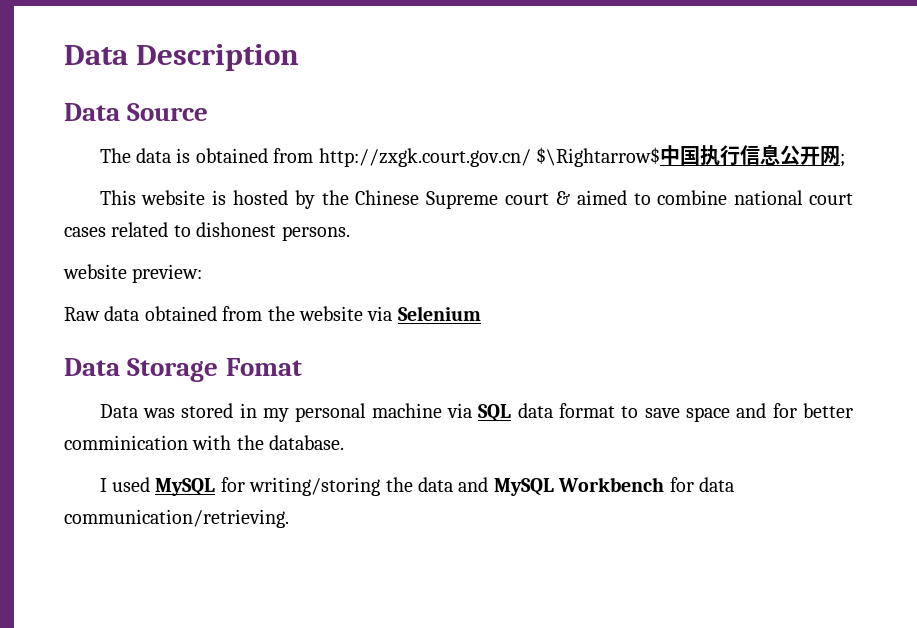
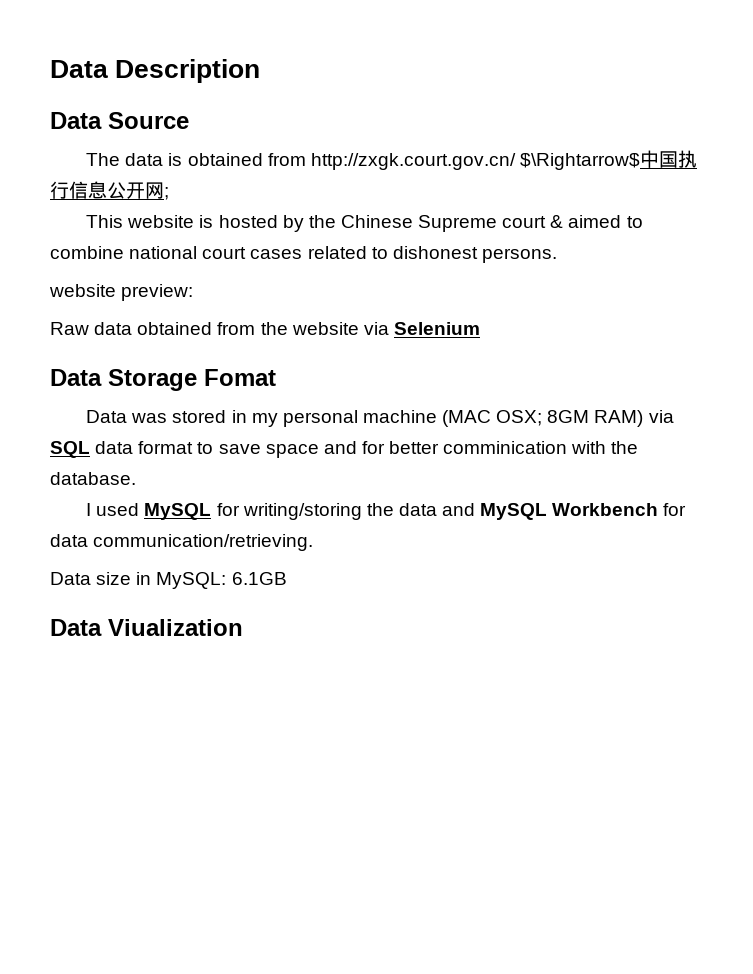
- Data was stored in my personal machine via SQL data format to save space and for better comminication with the database.
+ Data was stored in my personal machine (MAC OSX; 8GM RAM) via SQL data format to save space and for better comminication with the database.
+ Data size in MySQL: 6.1GB
+ Data Viualization

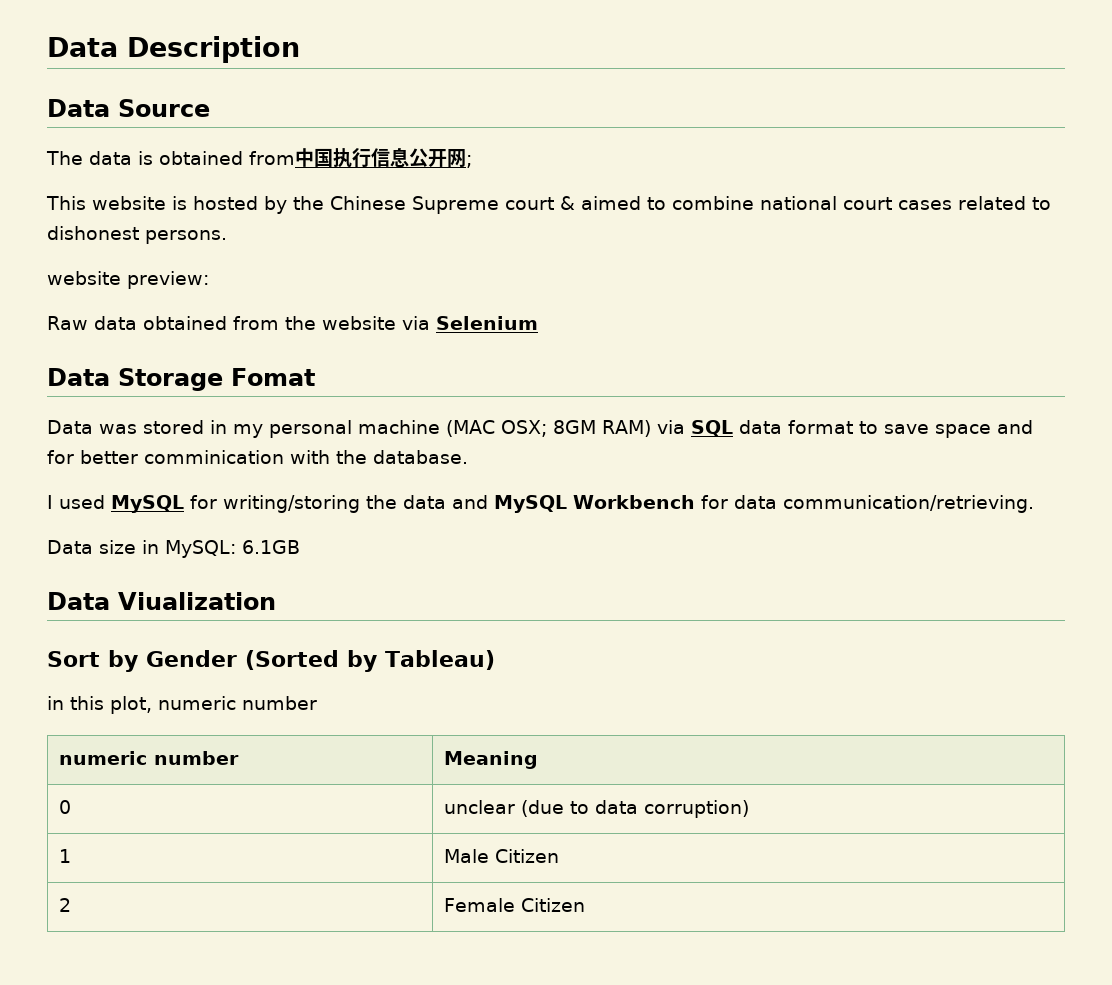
- The data is obtained from http://zxgk.court.gov.cn/ $\Rightarrow$中国执行信息公开网;
+ The data is obtained from中国执行信息公开网;
+ Sort by Gender (Sorted by Tableau)
+ in this plot, numeric number
+ numeric number | Meaning
+ 0 | unclear (due to data corruption)
+ 1 | Male Citizen
+ 2 | Female Citizen

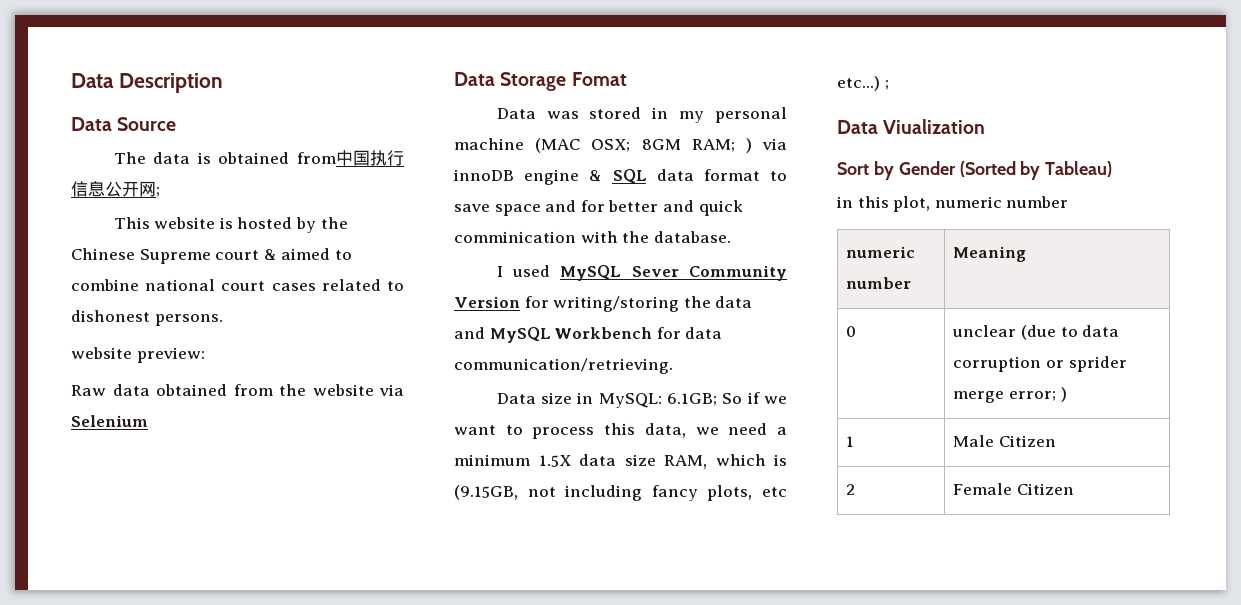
- Data was stored in my personal machine (MAC OSX; 8GM RAM) via SQL data format to save space and for better comminication with the database.
+ Data was stored in my personal machine (MAC OSX; 8GM RAM; ) via innoDB engine & SQL data format to save space and for better and quick comminication with the database.
- I used MySQL for writing/storing the data and MySQL Workbench for data communication/retrieving.
+ I used MySQL Sever Community Version for writing/storing the data and MySQL Workbench for data communication/retrieving.
- Data size in MySQL: 6.1GB
+ Data size in MySQL: 6.1GB; So if we want to process this data, we need a minimum 1.5X data size RAM, which is (9.15GB, not including fancy plots, etc etc...) ;
- 0 | unclear (due to data corruption)
+ 0 | unclear (due to data corruption or sprider merge error; )

